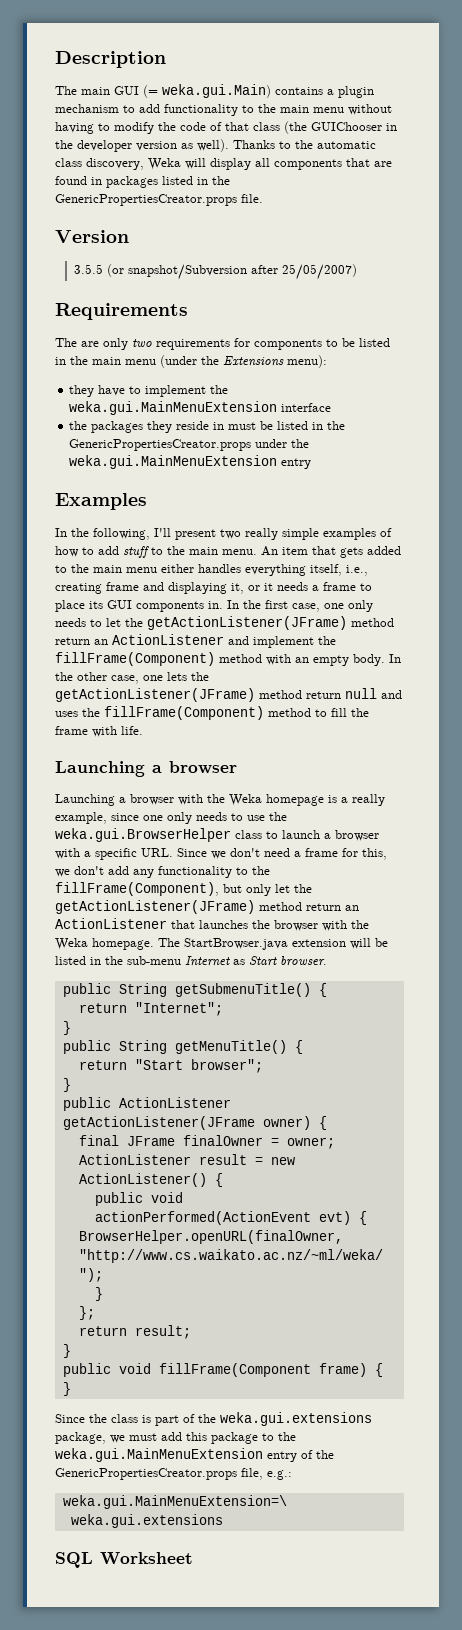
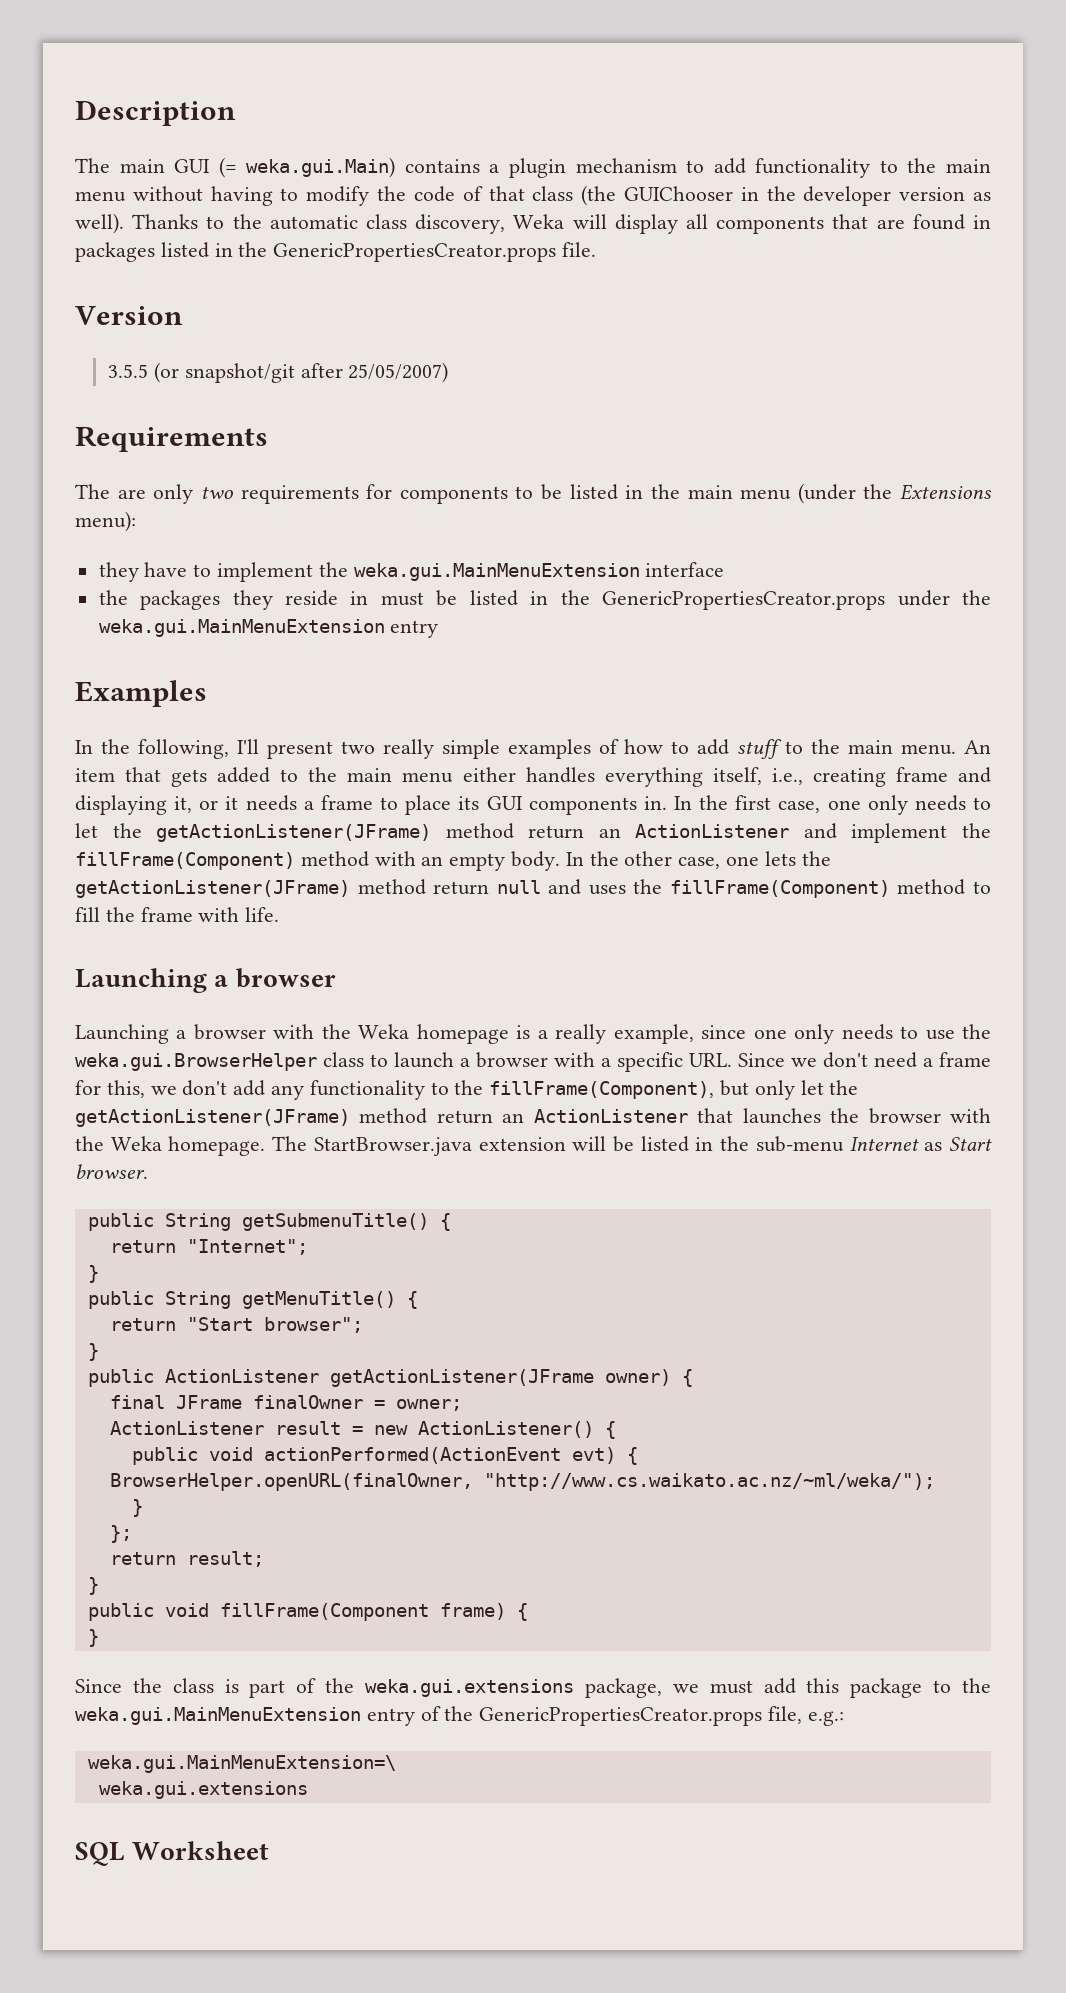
- 3.5.5 (or snapshot/Subversion after 25/05/2007)
+ 3.5.5 (or snapshot/git after 25/05/2007)

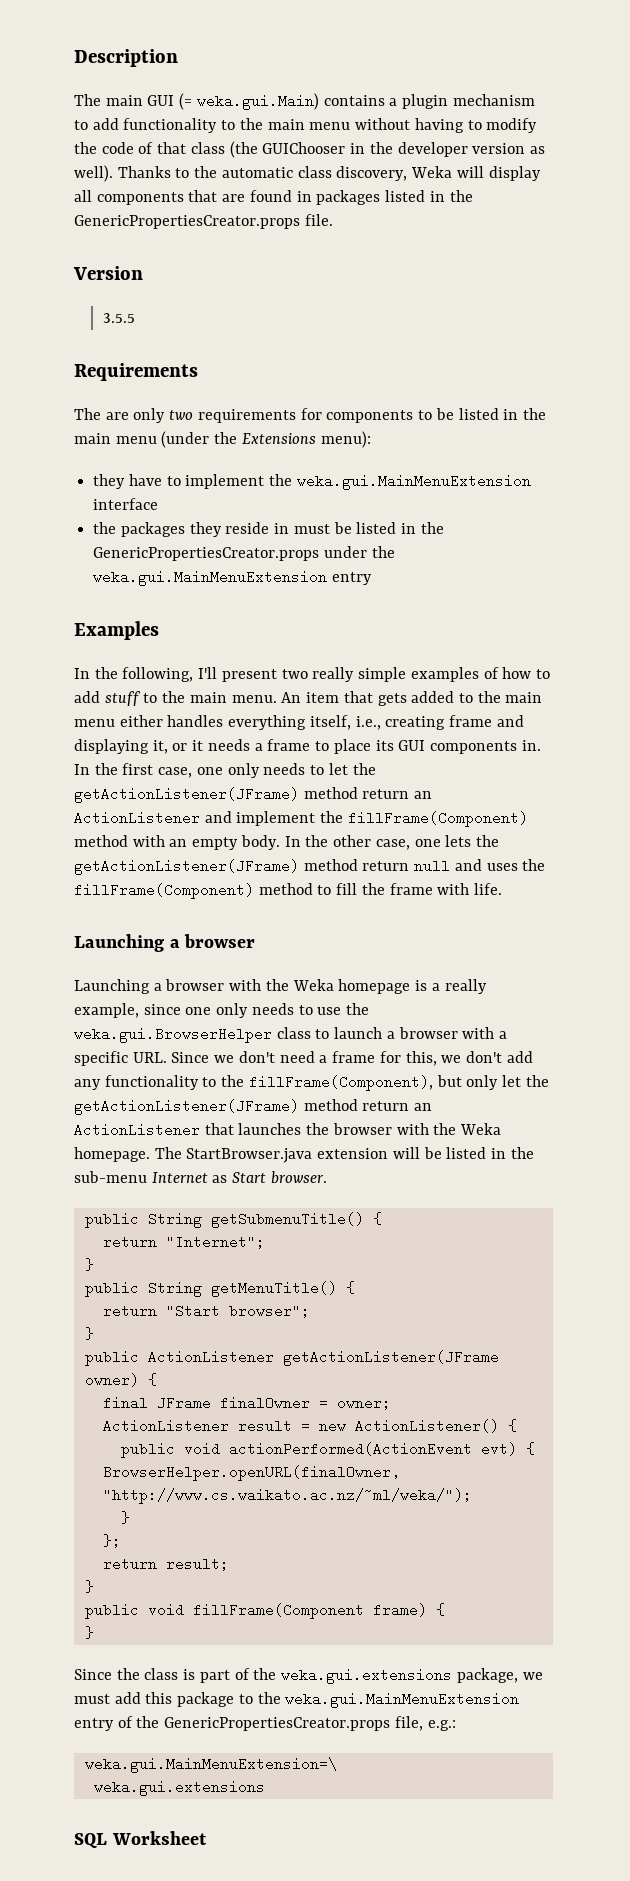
- 3.5.5 (or snapshot/git after 25/05/2007)
+ 3.5.5

